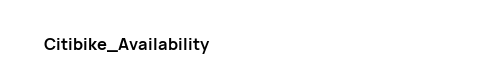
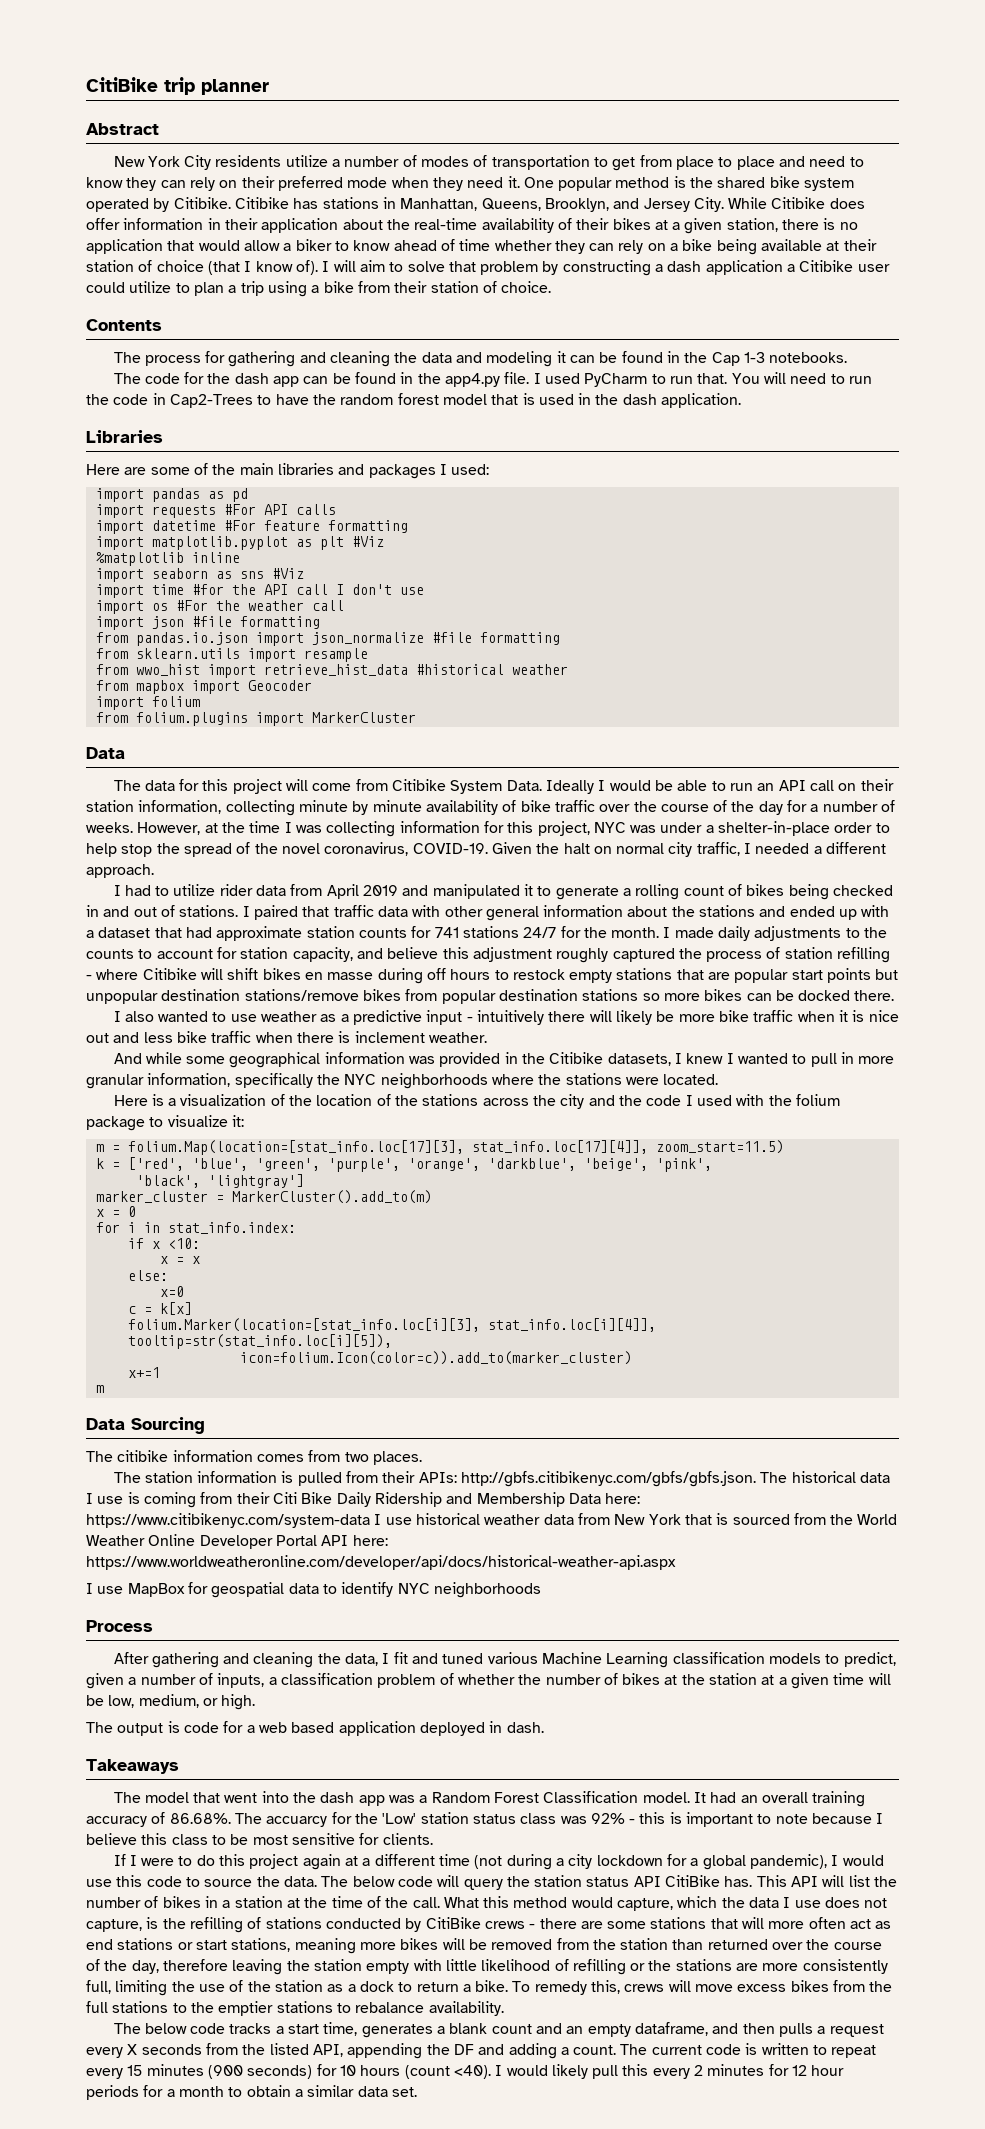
- Citibike_Availability
+ CitiBike trip planner
+ Abstract
+ New York City residents utilize a number of modes of transportation to get from place to place and need to know they can rely on their preferred mode when they need it. One popular method is the shared bike system operated by Citibike. Citibike has stations in Manhattan, Queens, Brooklyn, and Jersey City. While Citibike does offer information in their application about the real-time availability of their bikes at a given station, there is no application that would allow a biker to know ahead of time whether they can rely on a bike being available at their station of choice (that I know of). I will aim to solve that problem by constructing a dash application a Citibike user could utilize to plan a trip using a bike from their station of choice.
+ Contents
+ The process for gathering and cleaning the data and modeling it can be found in the Cap 1-3 notebooks.
+ The code for the dash app can be found in the app4.py file. I used PyCharm to run that. You will need to run the code in Cap2-Trees to have the random forest model that is used in the dash application.
+ Libraries
+ Here are some of the main libraries and packages I used:
+ import pandas as pd
+ import requests #For API calls
+ import datetime #For feature formatting
+ import matplotlib.pyplot as plt #Viz
+ %matplotlib inline
+ import seaborn as sns #Viz
+ import time #for the API call I don't use
+ import os #For the weather call
+ import json #file formatting
+ from pandas.io.json import json_normalize #file formatting
+ from sklearn.utils import resample
+ from wwo_hist import retrieve_hist_data #historical weather
+ from mapbox import Geocoder
+ import folium
+ from folium.plugins import MarkerCluster
+ Data
+ The data for this project will come from Citibike System Data. Ideally I would be able to run an API call on their station information, collecting minute by minute availability of bike traffic over the course of the day for a number of weeks. However, at the time I was collecting information for this project, NYC was under a shelter-in-place order to help stop the spread of the novel coronavirus, COVID-19. Given the halt on normal city traffic, I needed a different approach.
+ I had to utilize rider data from April 2019 and manipulated it to generate a rolling count of bikes being checked in and out of stations. I paired that traffic data with other general information about the stations and ended up with a dataset that had approximate station counts for 741 stations 24/7 for the month. I made daily adjustments to the counts to account for station capacity, and believe this adjustment roughly captured the process of station refilling - where Citibike will shift bikes en masse during off hours to restock empty stations that are popular start points but unpopular destination stations/remove bikes from popular destination stations so more bikes can be docked there.
+ I also wanted to use weather as a predictive input - intuitively there will likely be more bike traffic when it is nice out and less bike traffic when there is inclement weather.
+ And while some geographical information was provided in the Citibike datasets, I knew I wanted to pull in more granular information, specifically the NYC neighborhoods where the stations were located.
+ Here is a visualization of the location of the stations across the city and the code I used with the folium package to visualize it:
+ m = folium.Map(location=[stat_info.loc[17][3], stat_info.loc[17][4]], zoom_start=11.5)
+ k = ['red', 'blue', 'green', 'purple', 'orange', 'darkblue', 'beige', 'pink',
+ 'black', 'lightgray']
+ marker_cluster = MarkerCluster().add_to(m)
+ x = 0
+ for i in stat_info.index:
+ if x <10:
+ x = x
+ else:
+ x=0
+ c = k[x]
+ folium.Marker(location=[stat_info.loc[i][3], stat_info.loc[i][4]], tooltip=str(stat_info.loc[i][5]),
+ icon=folium.Icon(color=c)).add_to(marker_cluster)
+ x+=1
+ m
+ Data Sourcing
+ The citibike information comes from two places.
+ The station information is pulled from their APIs: http://gbfs.citibikenyc.com/gbfs/gbfs.json. The historical data I use is coming from their Citi Bike Daily Ridership and Membership Data here: https://www.citibikenyc.com/system-data I use historical weather data from New York that is sourced from the World Weather Online Developer Portal API here: https://www.worldweatheronline.com/developer/api/docs/historical-weather-api.aspx
+ I use MapBox for geospatial data to identify NYC neighborhoods
+ Process
+ After gathering and cleaning the data, I fit and tuned various Machine Learning classification models to predict, given a number of inputs, a classification problem of whether the number of bikes at the station at a given time will be low, medium, or high.
+ The output is code for a web based application deployed in dash.
+ Takeaways
+ The model that went into the dash app was a Random Forest Classification model. It had an overall training accuracy of 86.68%. The accuarcy for the 'Low' station status class was 92% - this is important to note because I believe this class to be most sensitive for clients.
+ If I were to do this project again at a different time (not during a city lockdown for a global pandemic), I would use this code to source the data. The below code will query the station status API CitiBike has. This API will list the number of bikes in a station at the time of the call. What this method would capture, which the data I use does not capture, is the refilling of stations conducted by CitiBike crews - there are some stations that will more often act as end stations or start stations, meaning more bikes will be removed from the station than returned over the course of the day, therefore leaving the station empty with little likelihood of refilling or the stations are more consistently full, limiting the use of the station as a dock to return a bike. To remedy this, crews will move excess bikes from the full stations to the emptier stations to rebalance availability.
+ The below code tracks a start time, generates a blank count and an empty dataframe, and then pulls a request every X seconds from the listed API, appending the DF and adding a count. The current code is written to repeat every 15 minutes (900 seconds) for 10 hours (count <40). I would likely pull this every 2 minutes for 12 hour periods for a month to obtain a similar data set.

